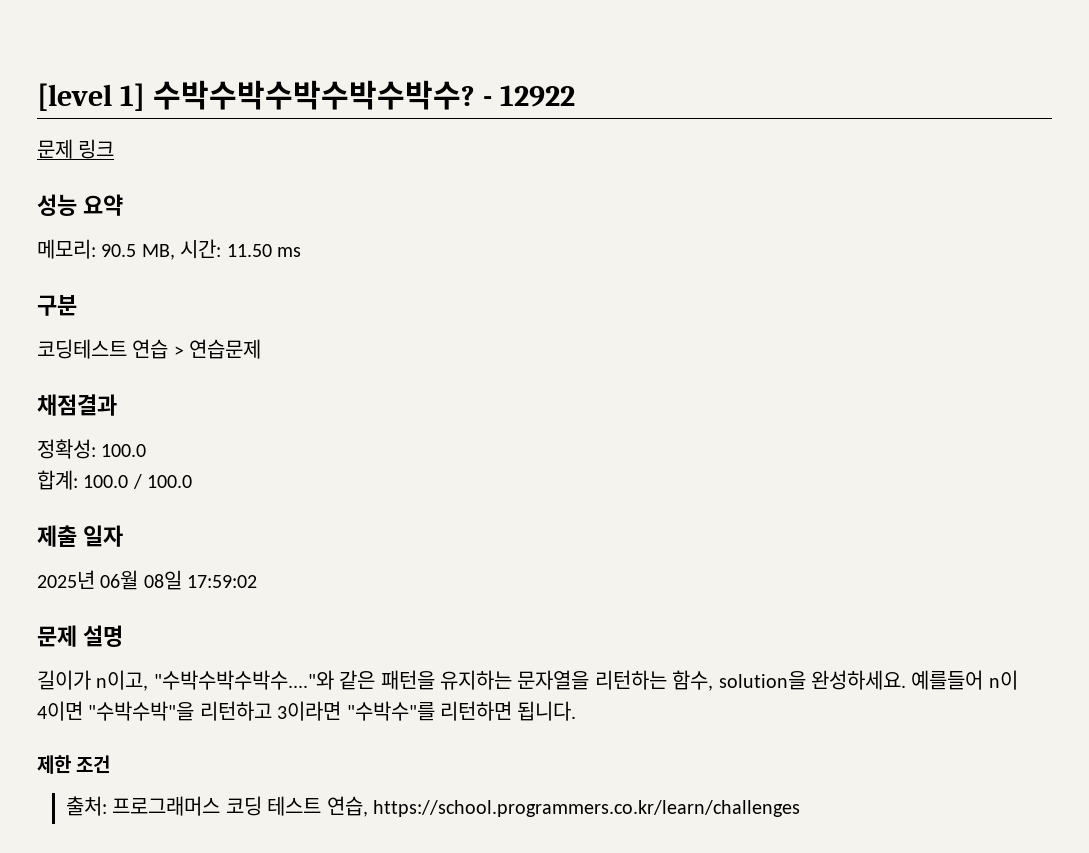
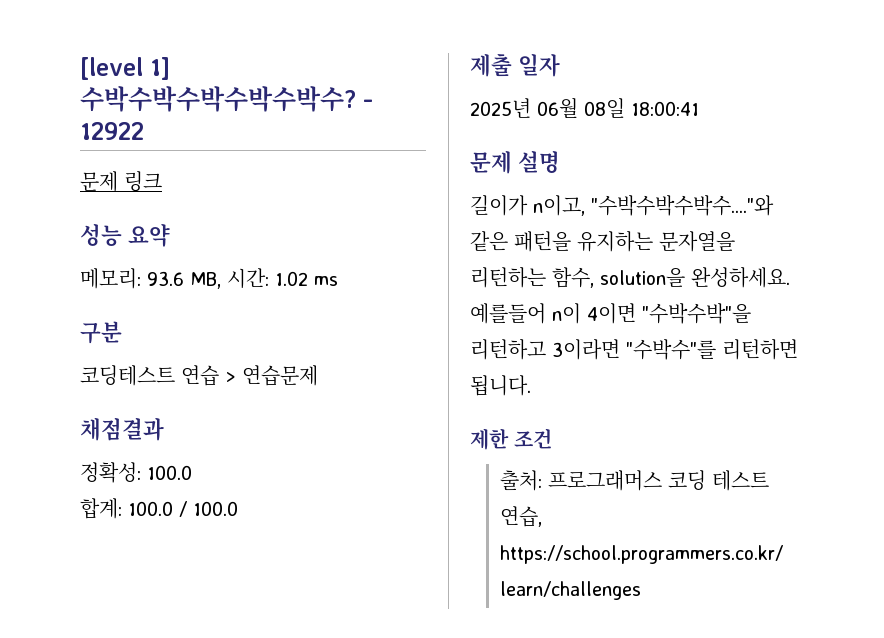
- 메모리: 90.5 MB, 시간: 11.50 ms
+ 메모리: 93.6 MB, 시간: 1.02 ms
- 2025년 06월 08일 17:59:02
+ 2025년 06월 08일 18:00:41

